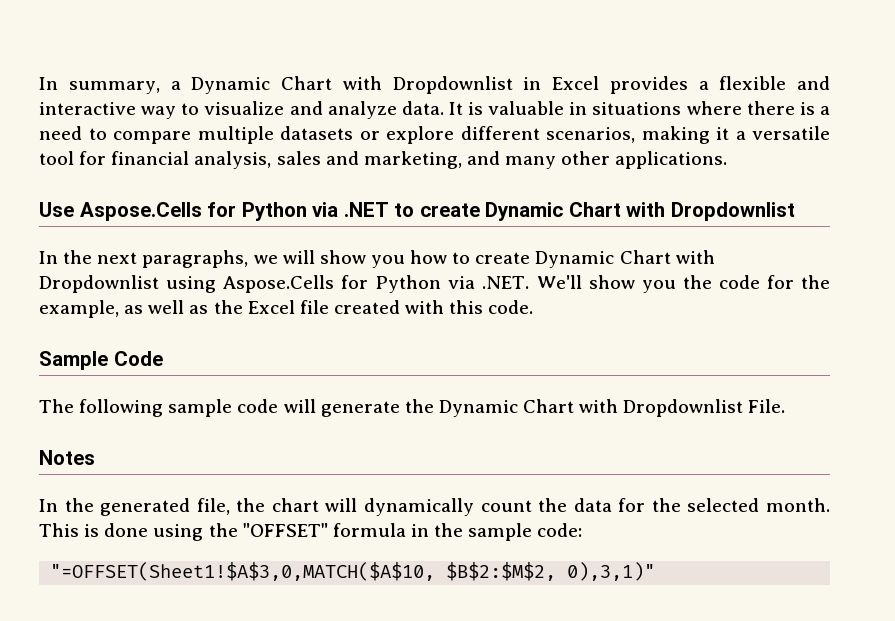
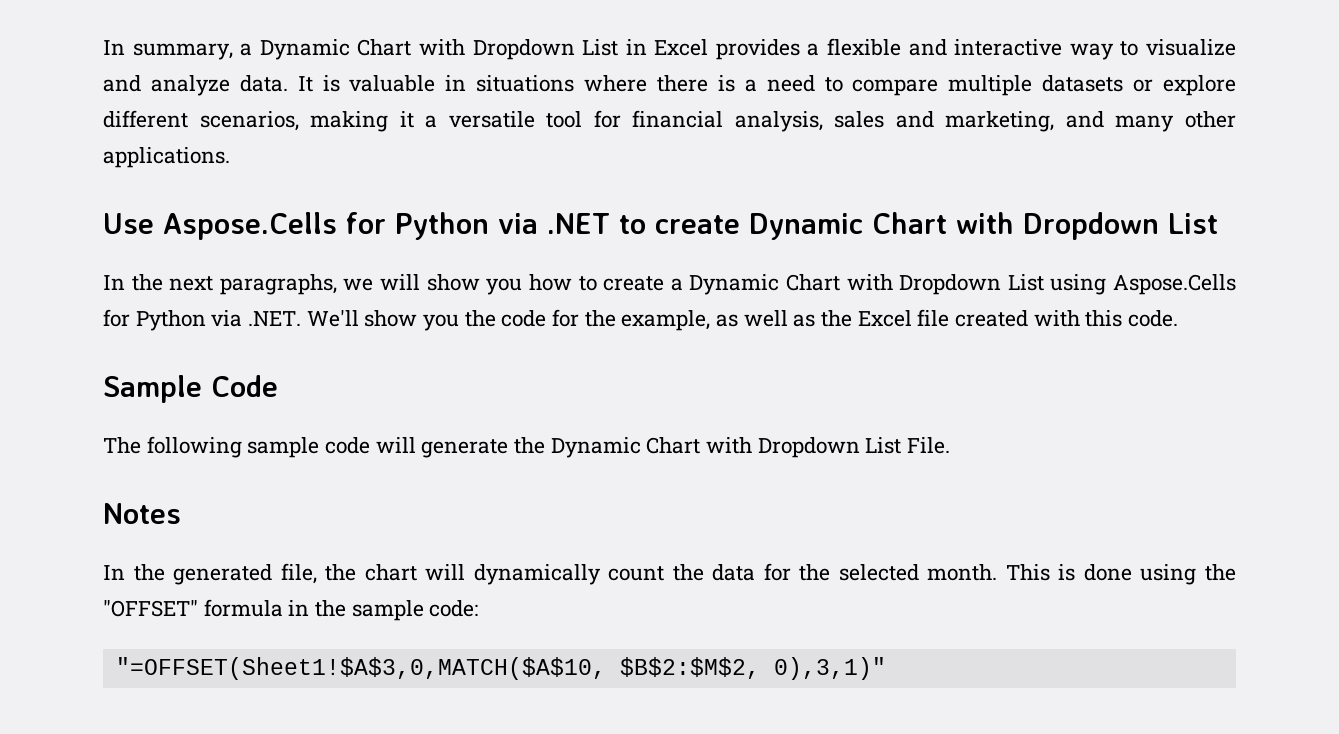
- In summary, a Dynamic Chart with Dropdownlist in Excel provides a flexible and interactive way to visualize and analyze data.
+ In summary, a Dynamic Chart with Dropdown List in Excel provides a flexible and interactive way to visualize and analyze data.
- Use Aspose.Cells for Python via .NET to create Dynamic Chart with Dropdownlist
+ Use Aspose.Cells for Python via .NET to create Dynamic Chart with Dropdown List
- In the next paragraphs, we will show you how to create Dynamic Chart with Dropdownlist using Aspose.Cells for Python via .NET. We'll show you the code for the example, as well as the Excel file created with this code.
+ In the next paragraphs, we will show you how to create a Dynamic Chart with Dropdown List using Aspose.Cells for Python via .NET. We'll show you the code for the example, as well as the Excel file created with this code.
- The following sample code will generate the Dynamic Chart with Dropdownlist File.
+ The following sample code will generate the Dynamic Chart with Dropdown List File.

